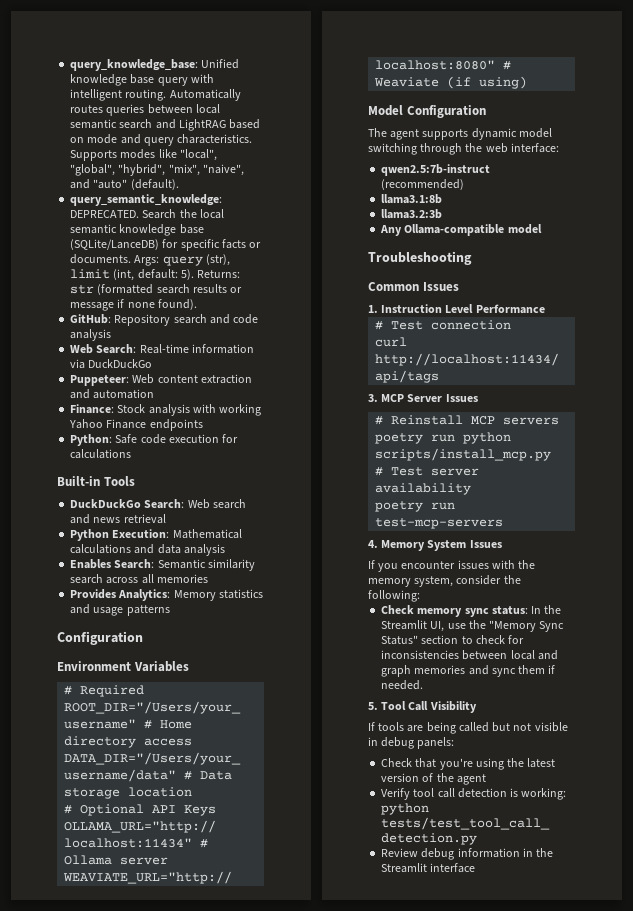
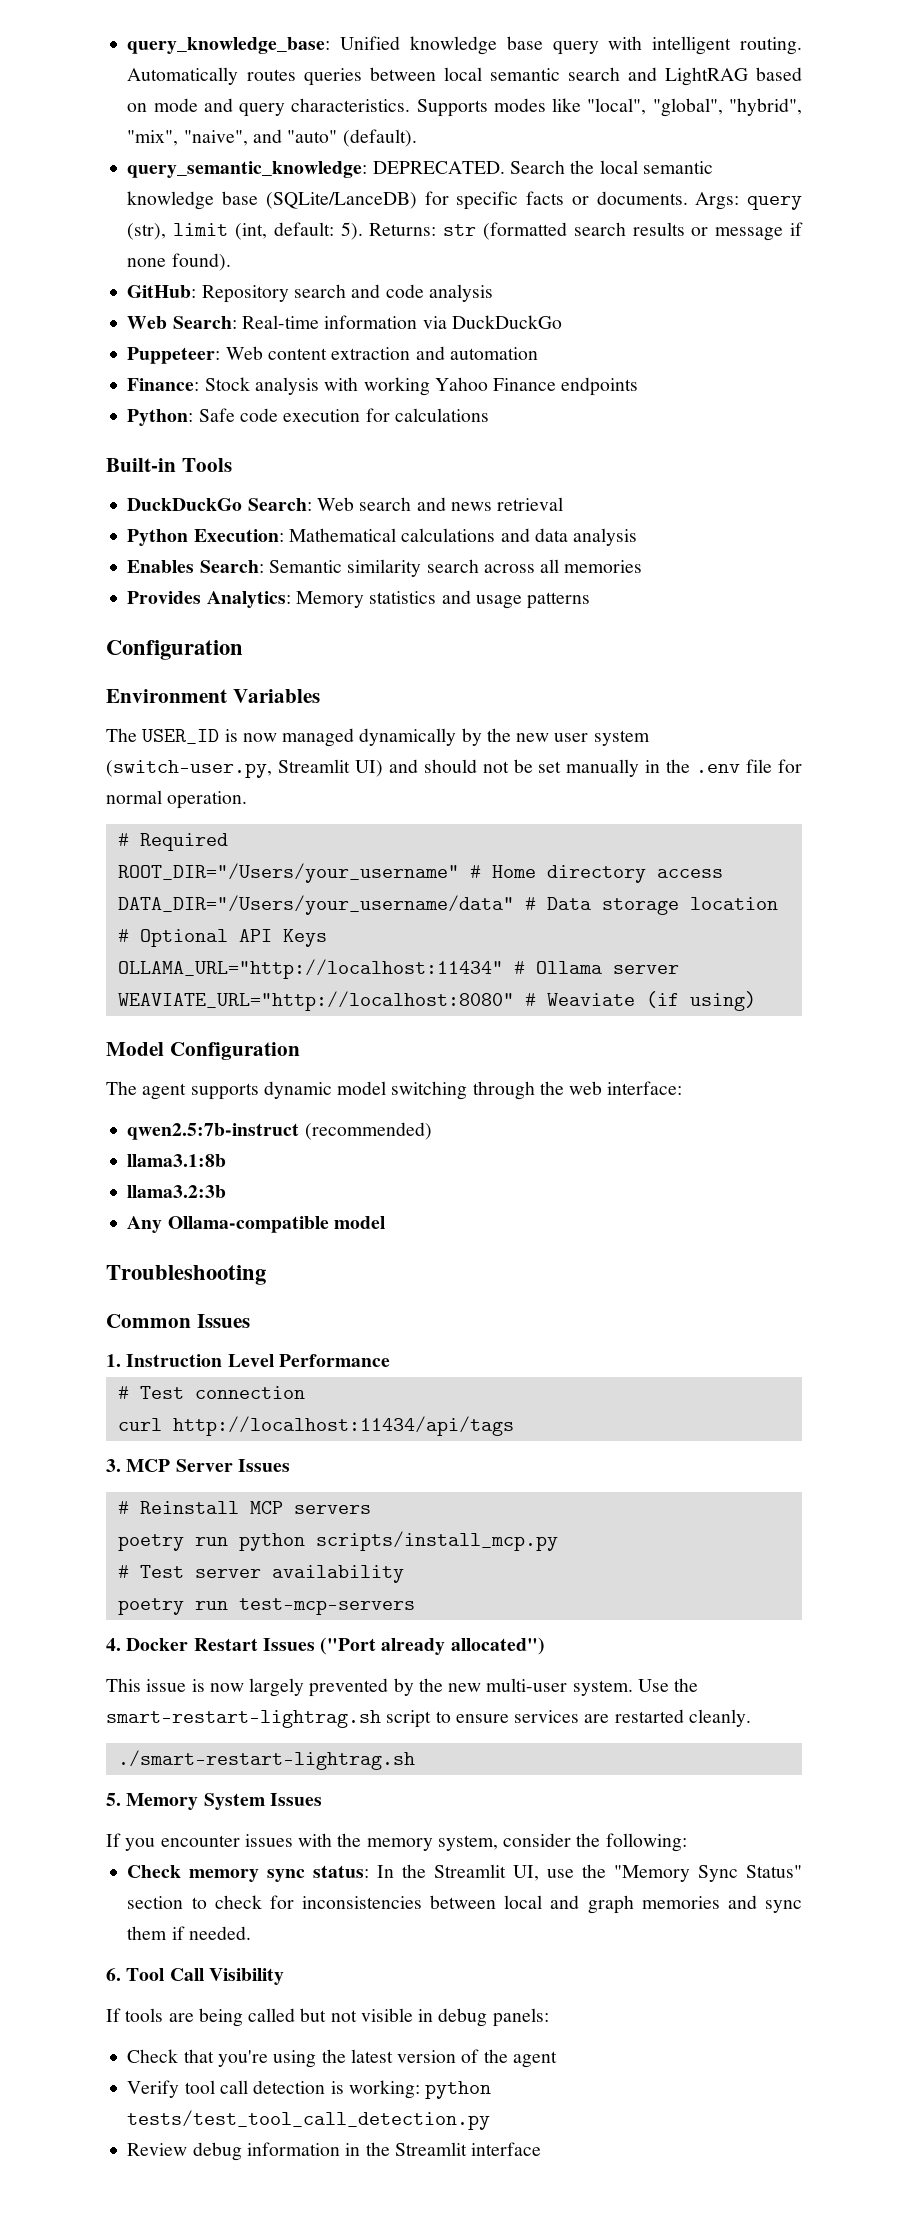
+ The USER_ID is now managed dynamically by the new user system (switch-user.py, Streamlit UI) and should not be set manually in the .env file for normal operation.
- 4. Memory System Issues
+ 4. Docker Restart Issues ("Port already allocated")
+ This issue is now largely prevented by the new multi-user system. Use the smart-restart-lightrag.sh script to ensure services are restarted cleanly.
+ ./smart-restart-lightrag.sh
+ 5. Memory System Issues
- 5. Tool Call Visibility
+ 6. Tool Call Visibility

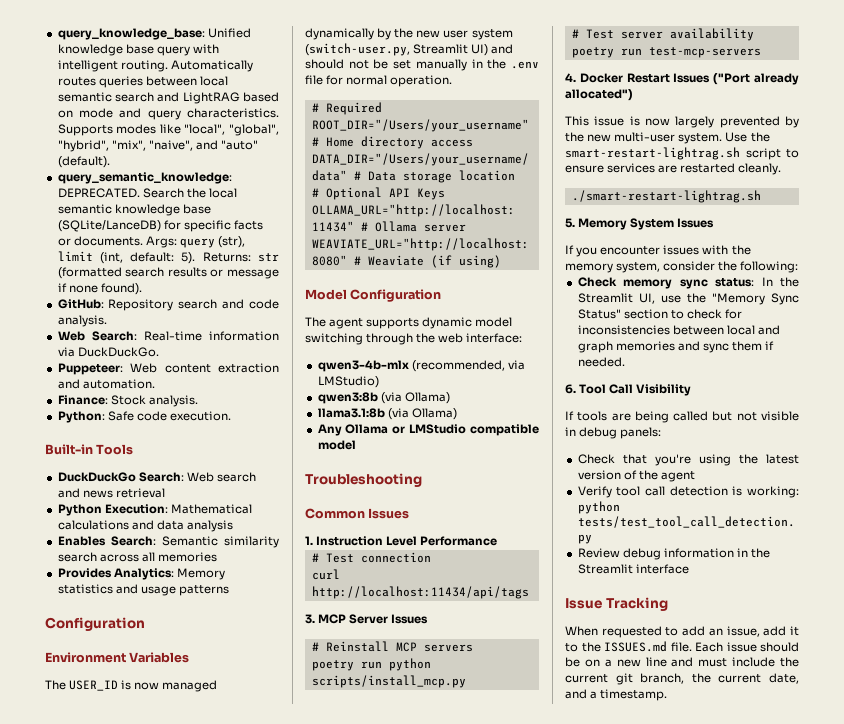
- GitHub: Repository search and code analysis
+ GitHub: Repository search and code analysis.
- Web Search: Real-time information via DuckDuckGo
+ Web Search: Real-time information via DuckDuckGo.
- Puppeteer: Web content extraction and automation
+ Puppeteer: Web content extraction and automation.
- Finance: Stock analysis with working Yahoo Finance endpoints
+ Finance: Stock analysis.
- Python: Safe code execution for calculations
+ Python: Safe code execution.
- qwen2.5:7b-instruct (recommended)
+ qwen3-4b-mlx (recommended, via LMStudio)
+ qwen3:8b (via Ollama)
- llama3.1:8b
- llama3.2:3b
+ llama3.1:8b (via Ollama)
- Any Ollama-compatible model
+ Any Ollama or LMStudio compatible model
+ Issue Tracking
+ When requested to add an issue, add it to the ISSUES.md file. Each issue should be on a new line and must include the current git branch, the current date, and a timestamp.

